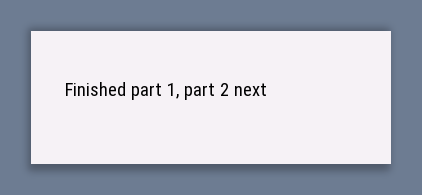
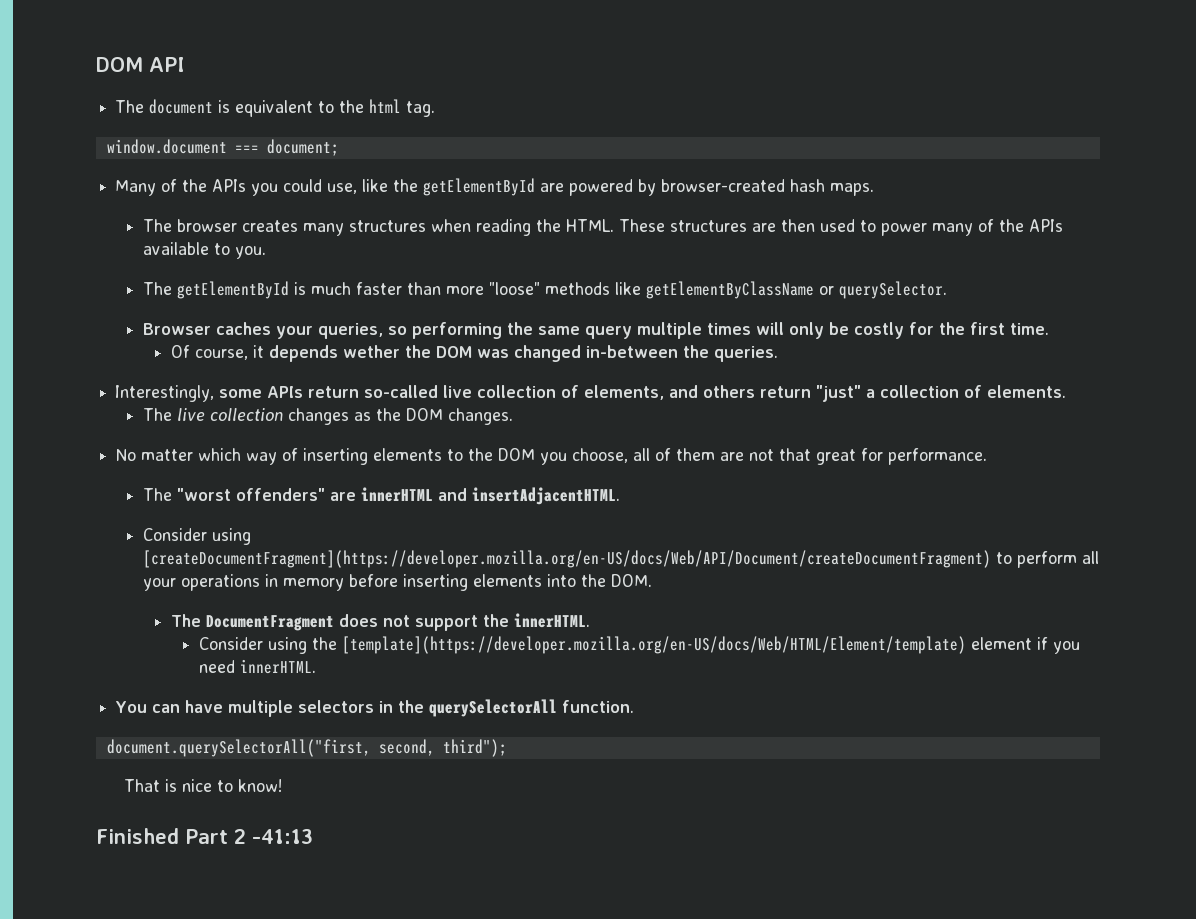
- Finished part 1, part 2 next
+ DOM API
+ The document is equivalent to the html tag.
+ window.document === document;
+ Many of the APIs you could use, like the getElementById are powered by browser-created hash maps.
+ The browser creates many structures when reading the HTML. These structures are then used to power many of the APIs available to you.
+ The getElementById is much faster than more "loose" methods like getElementByClassName or querySelector.
+ Browser caches your queries, so performing the same query multiple times will only be costly for the first time.
+ Of course, it depends wether the DOM was changed in-between the queries.
+ Interestingly, some APIs return so-called live collection of elements, and others return "just" a collection of elements.
+ The live collection changes as the DOM changes.
+ No matter which way of inserting elements to the DOM you choose, all of them are not that great for performance.
+ The "worst offenders" are innerHTML and insertAdjacentHTML.
+ Consider using [createDocumentFragment](https://developer.mozilla.org/en-US/docs/Web/API/Document/createDocumentFragment) to perform all your operations in memory before inserting elements into the DOM.
+ The DocumentFragment does not support the innerHTML.
+ Consider using the [template](https://developer.mozilla.org/en-US/docs/Web/HTML/Element/template) element if you need innerHTML.
+ You can have multiple selectors in the querySelectorAll function.
+ document.querySelectorAll("first, second, third");
+ That is nice to know!
+ Finished Part 2 -41:13

